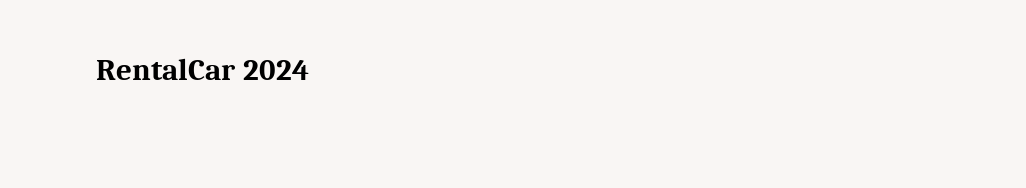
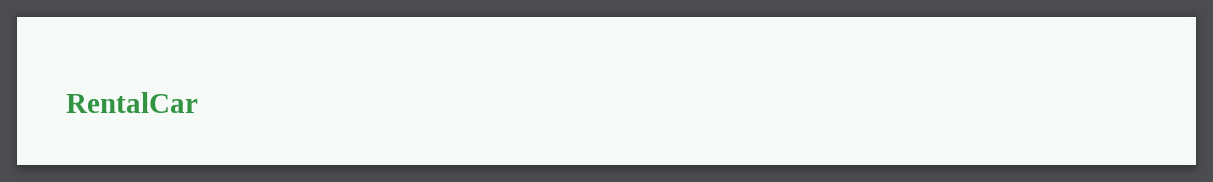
- RentalCar 2024
+ RentalCar

